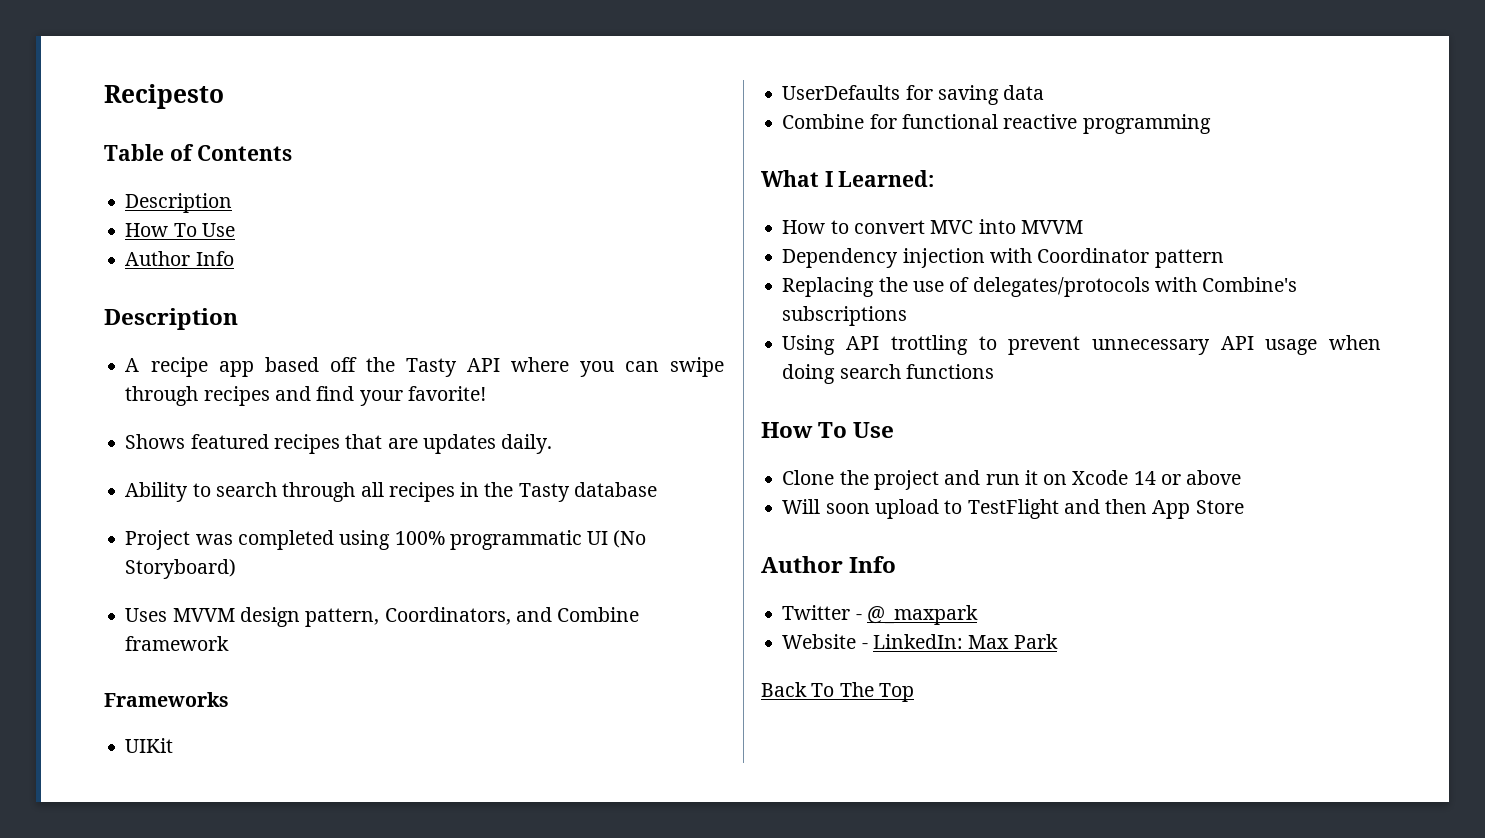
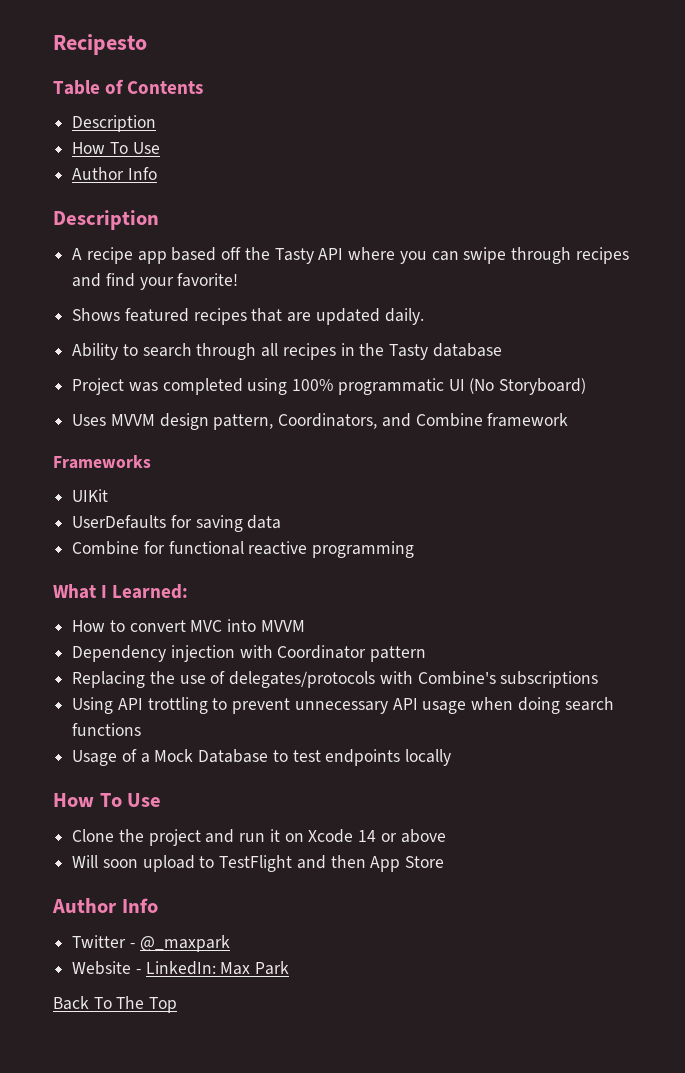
- Shows featured recipes that are updates daily.
+ Shows featured recipes that are updated daily.
+ Usage of a Mock Database to test endpoints locally

